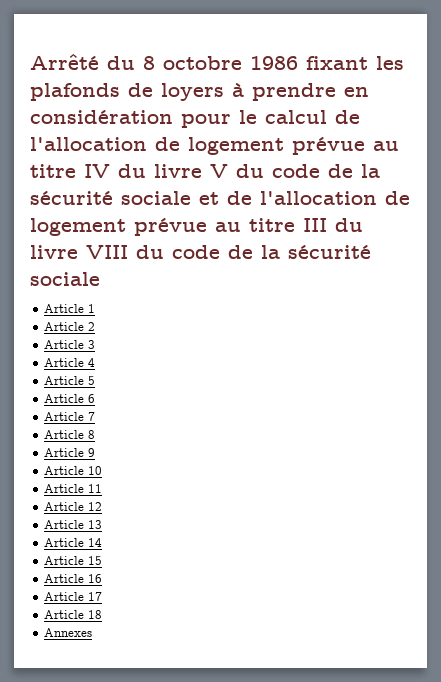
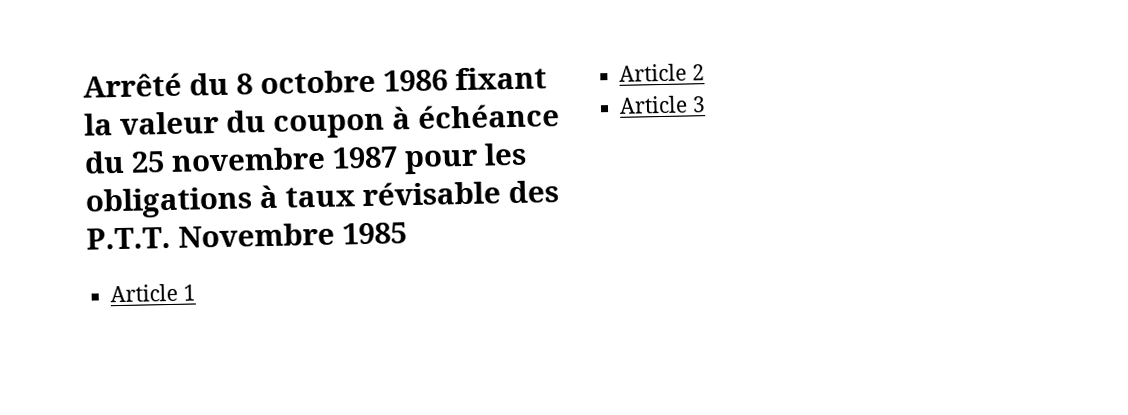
- Arrêté du 8 octobre 1986 fixant les plafonds de loyers à prendre en considération pour le calcul de l'allocation de logement prévue au titre IV du livre V du code de la sécurité sociale et de l'allocation de logement prévue au titre III du livre VIII du code de la sécurité sociale
+ Arrêté du 8 octobre 1986 fixant la valeur du coupon à échéance du 25 novembre 1987 pour les obligations à taux révisable des P.T.T. Novembre 1985
- Article 4
- Article 5
- Article 6
- Article 7
- Article 8
- Article 9
- Article 10
- Article 11
- Article 12
- Article 13
- Article 14
- Article 15
- Article 16
- Article 17
- Article 18
- Annexes

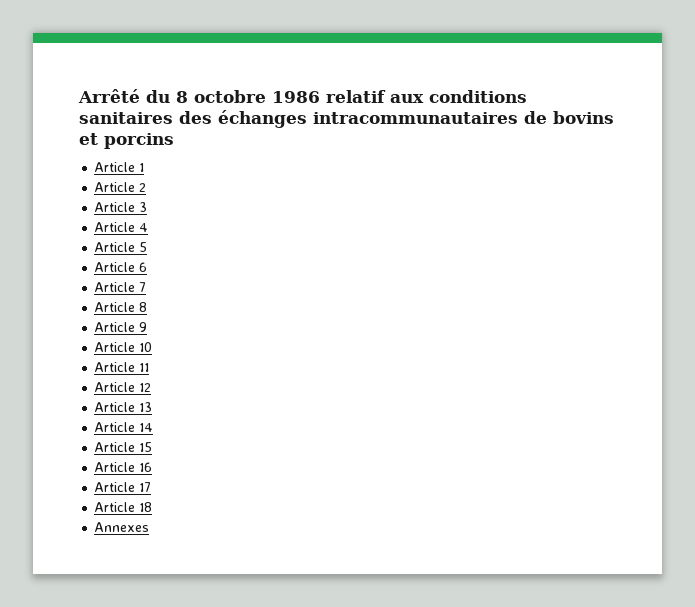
- Arrêté du 8 octobre 1986 fixant la valeur du coupon à échéance du 25 novembre 1987 pour les obligations à taux révisable des P.T.T. Novembre 1985
+ Arrêté du 8 octobre 1986 relatif aux conditions sanitaires des échanges intracommunautaires de bovins et porcins
+ Article 4
+ Article 5
+ Article 6
+ Article 7
+ Article 8
+ Article 9
+ Article 10
+ Article 11
+ Article 12
+ Article 13
+ Article 14
+ Article 15
+ Article 16
+ Article 17
+ Article 18
+ Annexes

